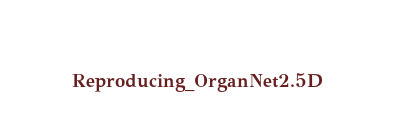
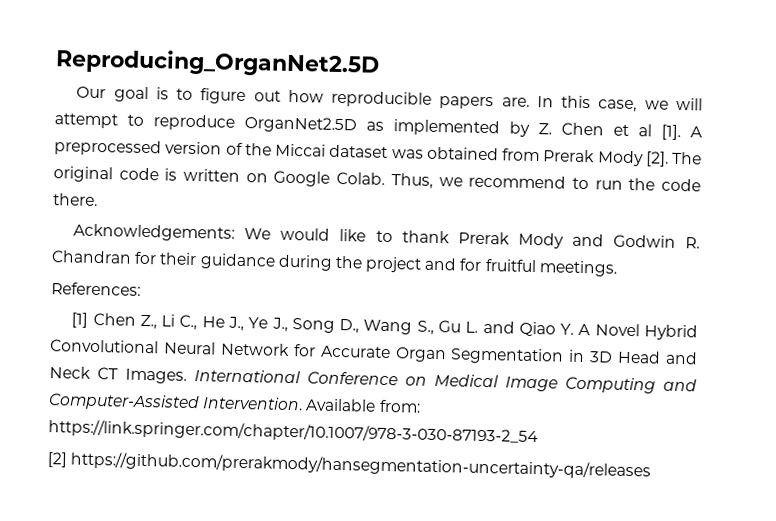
+ Our goal is to figure out how reproducible papers are. In this case, we will attempt to reproduce OrganNet2.5D as implemented by Z. Chen et al [1]. A preprocessed version of the Miccai dataset was obtained from Prerak Mody [2]. The original code is written on Google Colab. Thus, we recommend to run the code there.
+ Acknowledgements: We would like to thank Prerak Mody and Godwin R. Chandran for their guidance during the project and for fruitful meetings.
+ References:
+ [1] Chen Z., Li C., He J., Ye J., Song D., Wang S., Gu L. and Qiao Y. A Novel Hybrid Convolutional Neural Network for Accurate Organ Segmentation in 3D Head and Neck CT Images. International Conference on Medical Image Computing and Computer-Assisted Intervention. Available from: https://link.springer.com/chapter/10.1007/978-3-030-87193-2_54
+ [2] https://github.com/prerakmody/hansegmentation-uncertainty-qa/releases

